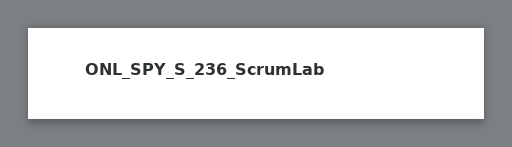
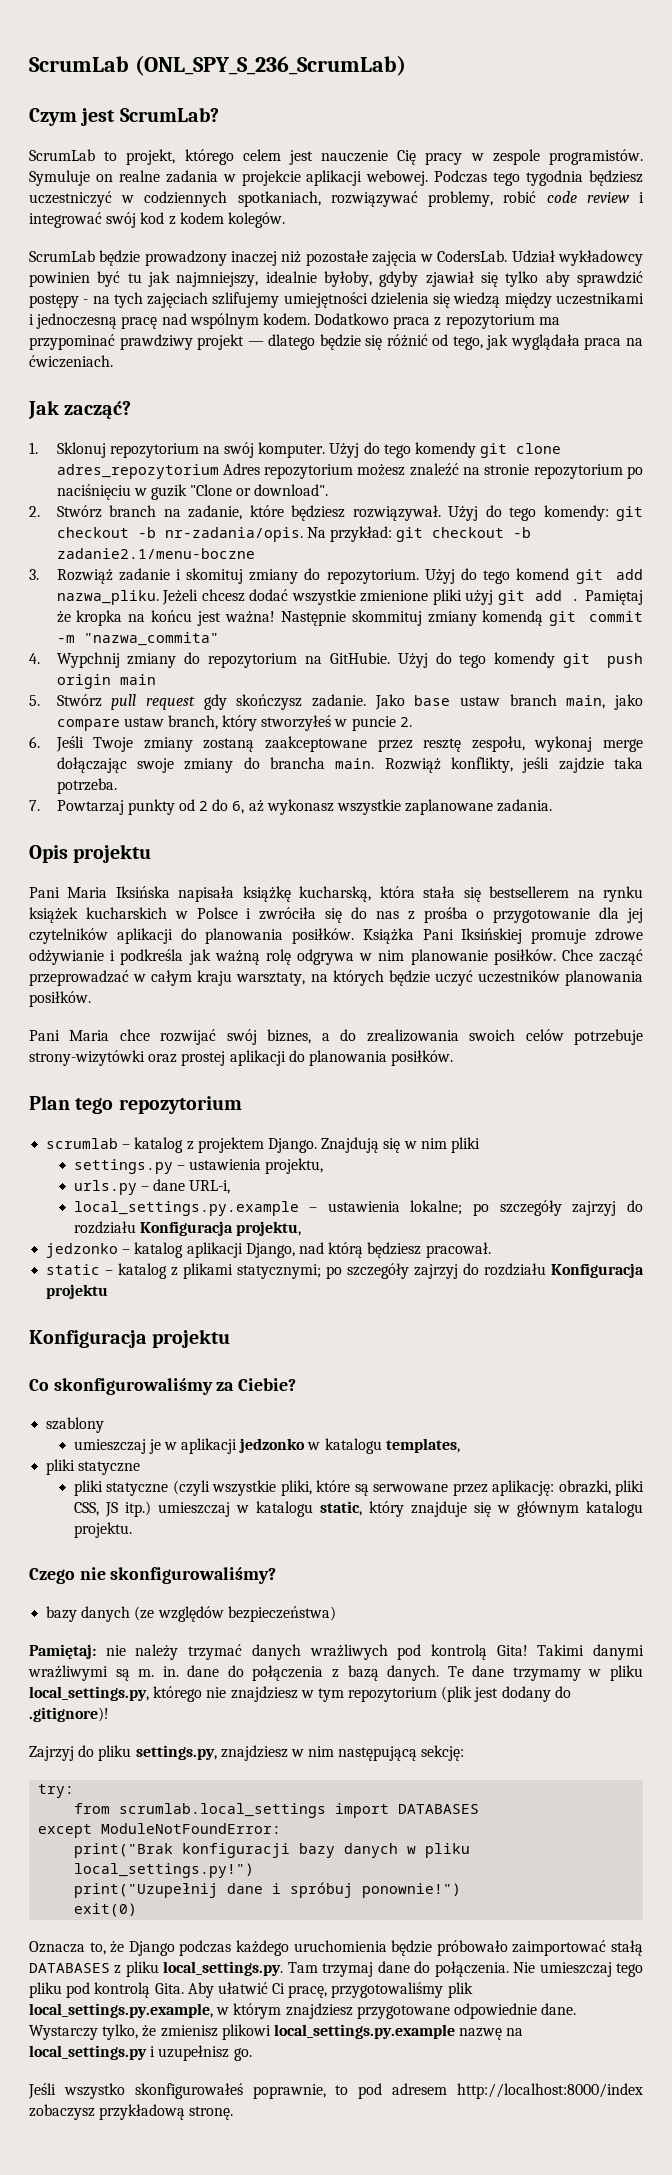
- ONL_SPY_S_236_ScrumLab
+ ScrumLab (ONL_SPY_S_236_ScrumLab)
+ Czym jest ScrumLab?
+ ScrumLab to projekt, którego celem jest nauczenie Cię pracy w zespole programistów. Symuluje on realne zadania w projekcie aplikacji webowej. Podczas tego tygodnia będziesz uczestniczyć w codziennych spotkaniach, rozwiązywać problemy, robić code review i integrować swój kod z kodem kolegów.
+ ScrumLab będzie prowadzony inaczej niż pozostałe zajęcia w CodersLab. Udział wykładowcy powinien być tu jak najmniejszy, idealnie byłoby, gdyby zjawiał się tylko aby sprawdzić postępy - na tych zajęciach szlifujemy umiejętności dzielenia się wiedzą między uczestnikami i jednoczesną pracę nad wspólnym kodem. Dodatkowo praca z repozytorium ma przypominać prawdziwy projekt — dlatego będzie się różnić od tego, jak wyglądała praca na ćwiczeniach.
+ Jak zacząć?
+ 1. Sklonuj repozytorium na swój komputer. Użyj do tego komendy git clone adres_repozytorium Adres repozytorium możesz znaleźć na stronie repozytorium po naciśnięciu w guzik "Clone or download".
+ 2. Stwórz branch na zadanie, które będziesz rozwiązywał. Użyj do tego komendy: git checkout -b nr-zadania/opis. Na przykład: git checkout -b zadanie2.1/menu-boczne
+ 3. Rozwiąż zadanie i skomituj zmiany do repozytorium. Użyj do tego komend git add nazwa_pliku. Jeżeli chcesz dodać wszystkie zmienione pliki użyj git add . Pamiętaj że kropka na końcu jest ważna! Następnie skommituj zmiany komendą git commit -m "nazwa_commita"
+ 4. Wypchnij zmiany do repozytorium na GitHubie. Użyj do tego komendy git push origin main
+ 5. Stwórz pull request gdy skończysz zadanie. Jako base ustaw branch main, jako compare ustaw branch, który stworzyłeś w puncie 2.
+ 6. Jeśli Twoje zmiany zostaną zaakceptowane przez resztę zespołu, wykonaj merge dołączając swoje zmiany do brancha main. Rozwiąż konflikty, jeśli zajdzie taka potrzeba.
+ 7. Powtarzaj punkty od 2 do 6, aż wykonasz wszystkie zaplanowane zadania.
+ Opis projektu
+ Pani Maria Iksińska napisała książkę kucharską, która stała się bestsellerem na rynku książek kucharskich w Polsce i zwróciła się do nas z prośba o przygotowanie dla jej czytelników aplikacji do planowania posiłków. Książka Pani Iksińskiej promuje zdrowe odżywianie i podkreśla jak ważną rolę odgrywa w nim planowanie posiłków. Chce zacząć przeprowadzać w całym kraju warsztaty, na których będzie uczyć uczestników planowania posiłków.
+ Pani Maria chce rozwijać swój biznes, a do zrealizowania swoich celów potrzebuje strony-wizytówki oraz prostej aplikacji do planowania posiłków.
+ Plan tego repozytorium
+ scrumlab – katalog z projektem Django. Znajdują się w nim pliki
+ settings.py – ustawienia projektu,
+ urls.py – dane URL-i,
+ local_settings.py.example – ustawienia lokalne; po szczegóły zajrzyj do rozdziału Konfiguracja projektu,
+ jedzonko – katalog aplikacji Django, nad którą będziesz pracował.
+ static – katalog z plikami statycznymi; po szczegóły zajrzyj do rozdziału Konfiguracja projektu
+ Konfiguracja projektu
+ Co skonfigurowaliśmy za Ciebie?
+ szablony
+ umieszczaj je w aplikacji jedzonko w katalogu templates,
+ pliki statyczne
+ pliki statyczne (czyli wszystkie pliki, które są serwowane przez aplikację: obrazki, pliki CSS, JS itp.) umieszczaj w katalogu static, który znajduje się w głównym katalogu projektu.
+ Czego nie skonfigurowaliśmy?
+ bazy danych (ze względów bezpieczeństwa)
+ Pamiętaj: nie należy trzymać danych wrażliwych pod kontrolą Gita! Takimi danymi wrażliwymi są m. in. dane do połączenia z bazą danych. Te dane trzymamy w pliku local_settings.py, którego nie znajdziesz w tym repozytorium (plik jest dodany do .gitignore)!
+ Zajrzyj do pliku settings.py, znajdziesz w nim następującą sekcję:
+ try:
+ from scrumlab.local_settings import DATABASES
+ except ModuleNotFoundError:
+ print("Brak konfiguracji bazy danych w pliku local_settings.py!")
+ print("Uzupełnij dane i spróbuj ponownie!")
+ exit(0)
+ Oznacza to, że Django podczas każdego uruchomienia będzie próbowało zaimportować stałą DATABASES z pliku local_settings.py. Tam trzymaj dane do połączenia. Nie umieszczaj tego pliku pod kontrolą Gita. Aby ułatwić Ci pracę, przygotowaliśmy plik local_settings.py.example, w którym znajdziesz przygotowane odpowiednie dane. Wystarczy tylko, że zmienisz plikowi local_settings.py.example nazwę na local_settings.py i uzupełnisz go.
+ Jeśli wszystko skonfigurowałeś poprawnie, to pod adresem http://localhost:8000/index zobaczysz przykładową stronę.

